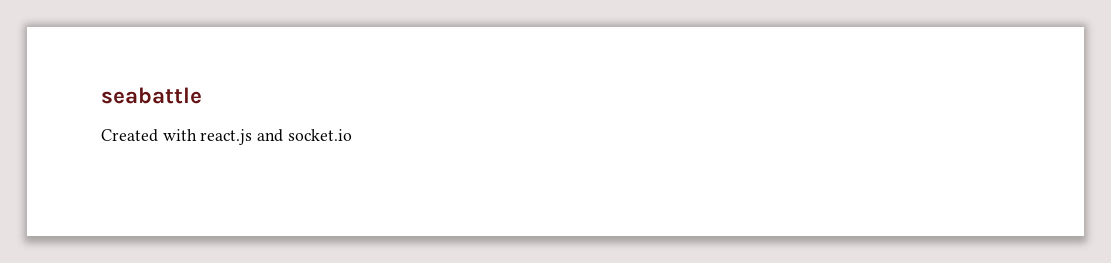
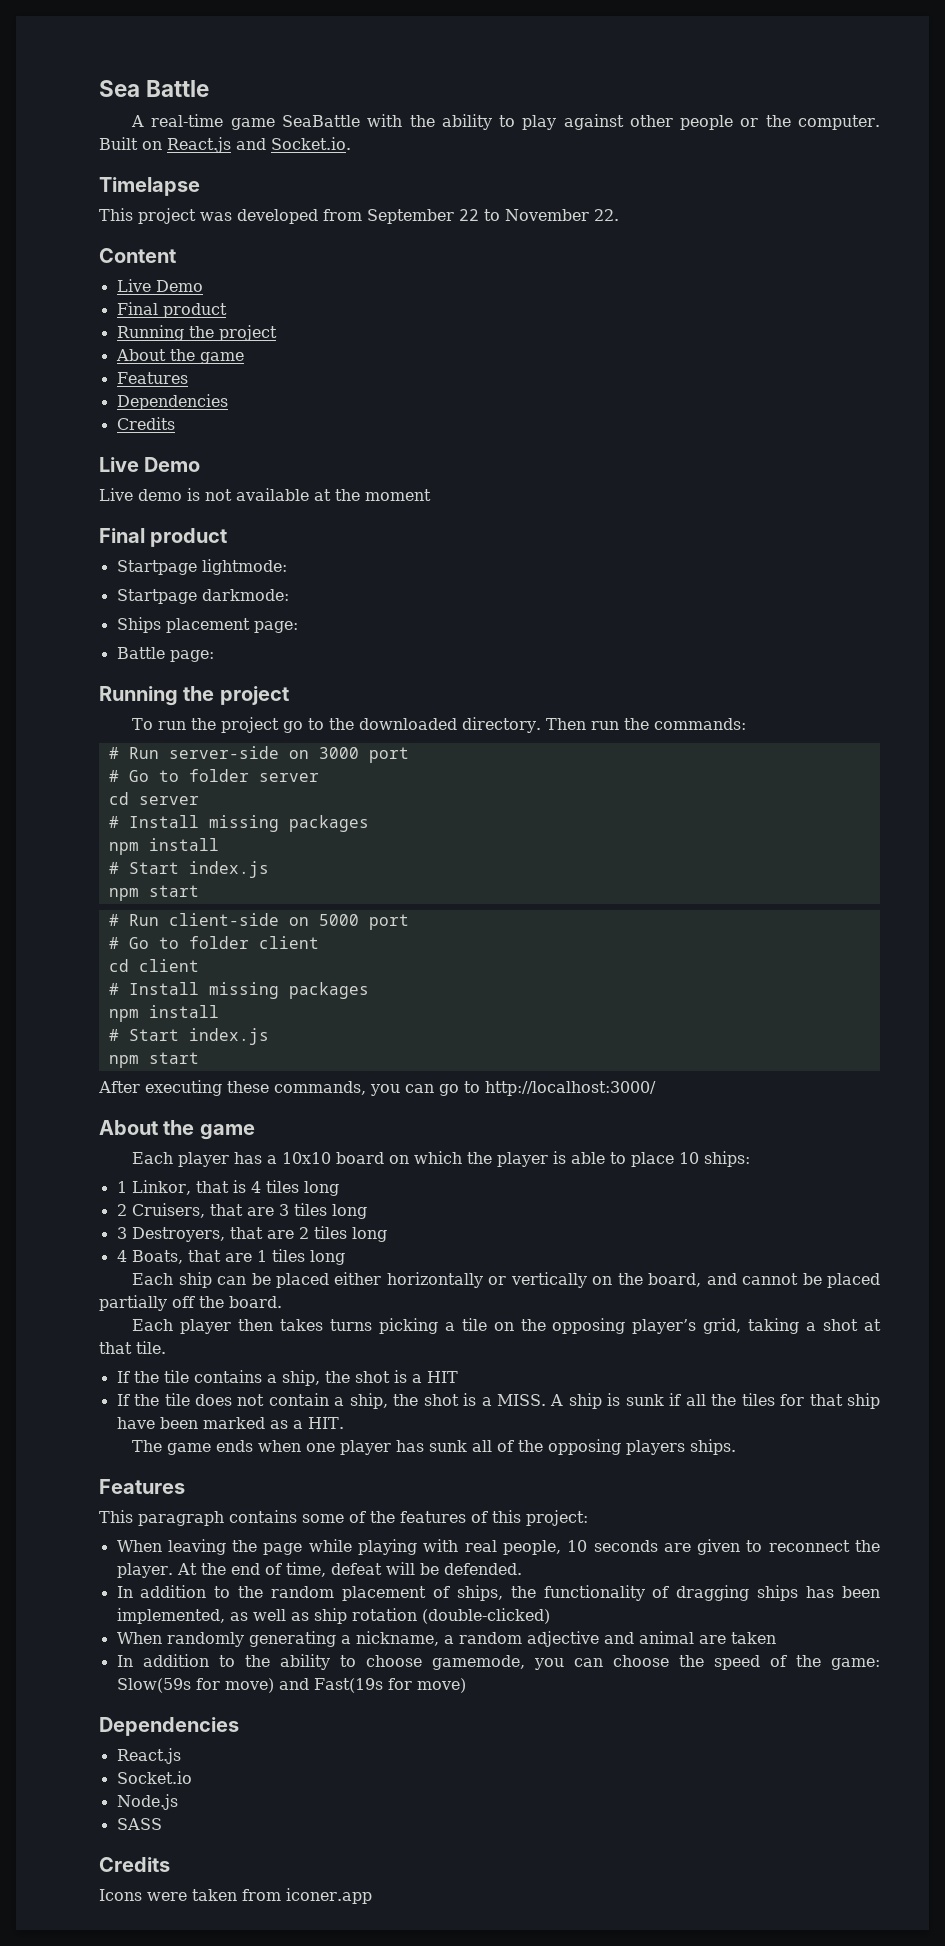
- seabattle
- Created with react.js and socket.io
+ Sea Battle
+ A real-time game SeaBattle with the ability to play against other people or the computer. Built on React.js and Socket.io.
+ Timelapse
+ This project was developed from September 22 to November 22.
+ Content
+ Live Demo
+ Final product
+ Running the project
+ About the game
+ Features
+ Dependencies
+ Credits
+ Live Demo
+ Live demo is not available at the moment
+ Final product
+ Startpage lightmode:
+ Startpage darkmode:
+ Ships placement page:
+ Battle page:
+ Running the project
+ To run the project go to the downloaded directory. Then run the commands:
+ # Run server-side on 3000 port
+ # Go to folder server
+ cd server
+ # Install missing packages
+ npm install
+ # Start index.js
+ npm start
+ # Run client-side on 5000 port
+ # Go to folder client
+ cd client
+ # Install missing packages
+ npm install
+ # Start index.js
+ npm start
+ Аfter executing these commands, you can go to http://localhost:3000/
+ About the game
+ Each player has a 10x10 board on which the player is able to place 10 ships:
+ 1 Linkor, that is 4 tiles long
+ 2 Cruisers, that are 3 tiles long
+ 3 Destroyers, that are 2 tiles long
+ 4 Boats, that are 1 tiles long
+ Each ship can be placed either horizontally or vertically on the board, and cannot be placed partially off the board.
+ Each player then takes turns picking a tile on the opposing player’s grid, taking a shot at that tile.
+ If the tile contains a ship, the shot is a HIT
+ If the tile does not contain a ship, the shot is a MISS. A ship is sunk if all the tiles for that ship have been marked as a HIT.
+ The game ends when one player has sunk all of the opposing players ships.
+ Features
+ This paragraph contains some of the features of this project:
+ When leaving the page while playing with real people, 10 seconds are given to reconnect the player. At the end of time, defeat will be defended.
+ In addition to the random placement of ships, the functionality of dragging ships has been implemented, as well as ship rotation (double-clicked)
+ When randomly generating a nickname, a random adjective and animal are taken
+ In addition to the ability to choose gamemode, you can choose the speed of the game: Slow(59s for move) and Fast(19s for move)
+ Dependencies
+ React.js
+ Socket.io
+ Node.js
+ SASS
+ Credits
+ Icons were taken from iconer.app

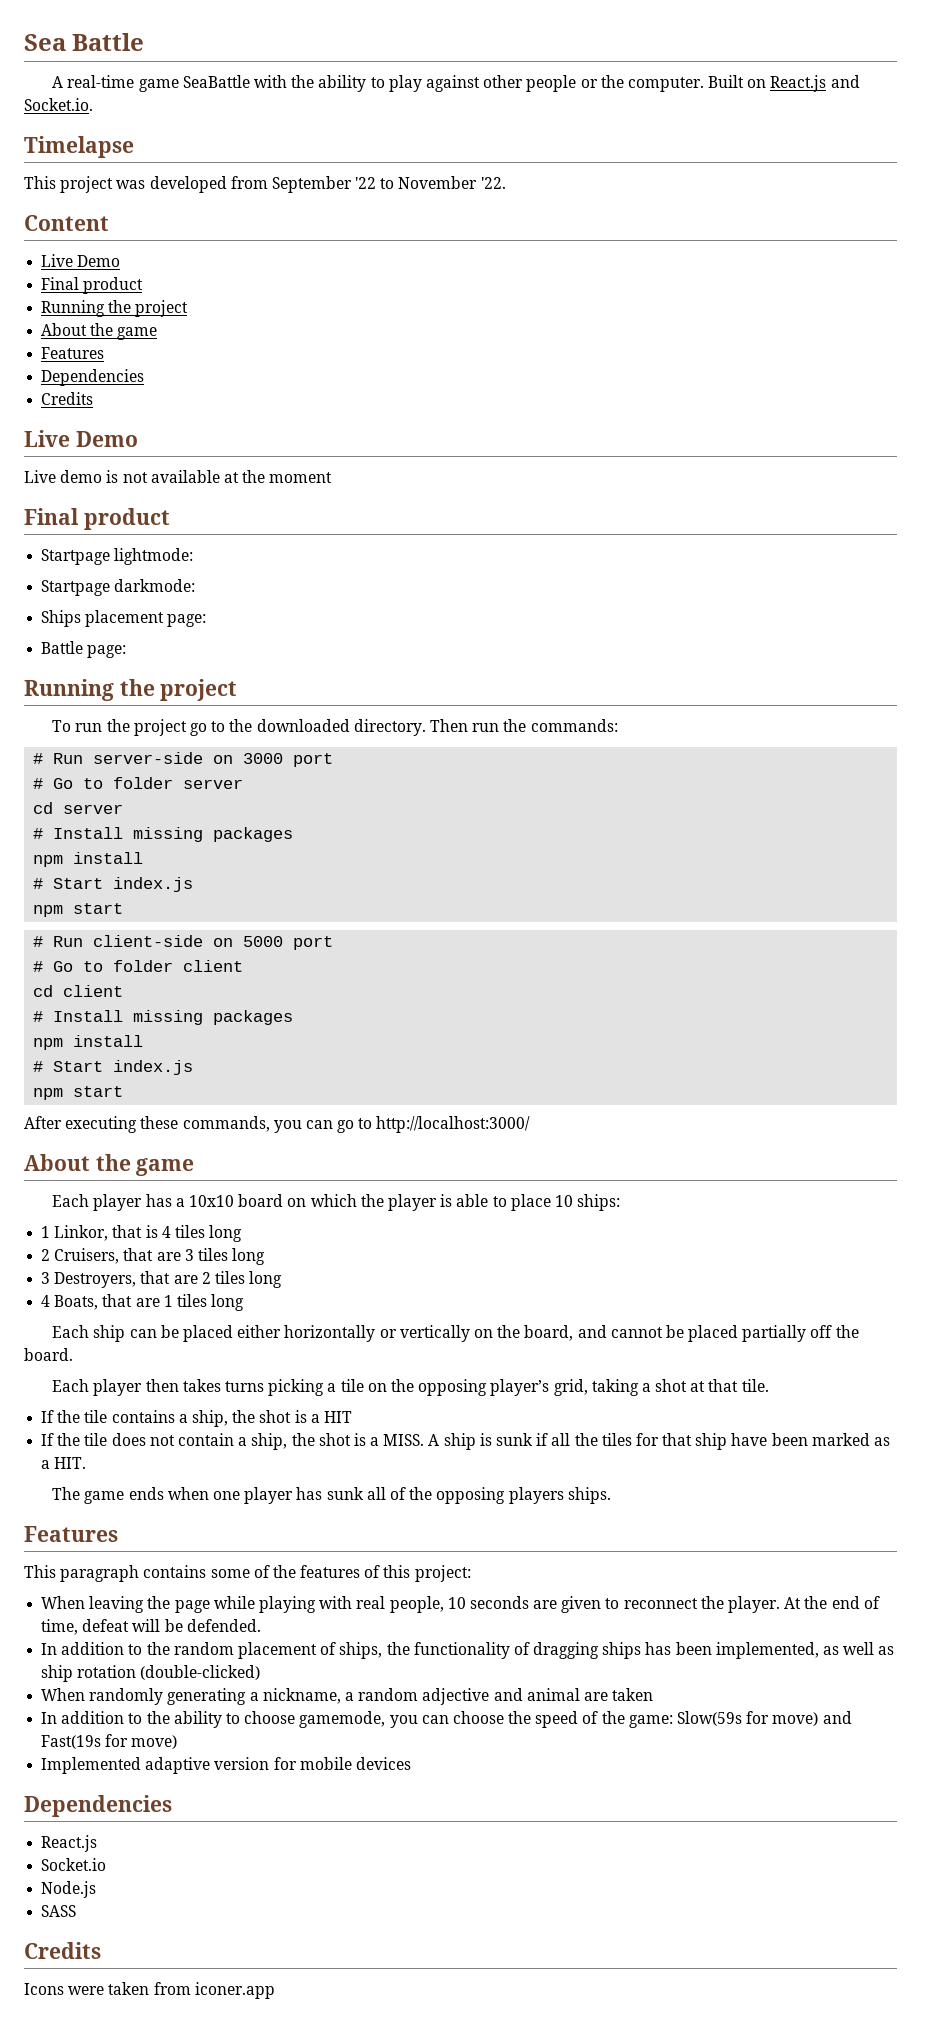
- This project was developed from September 22 to November 22.
+ This project was developed from September '22 to November '22.
+ Implemented adaptive version for mobile devices

